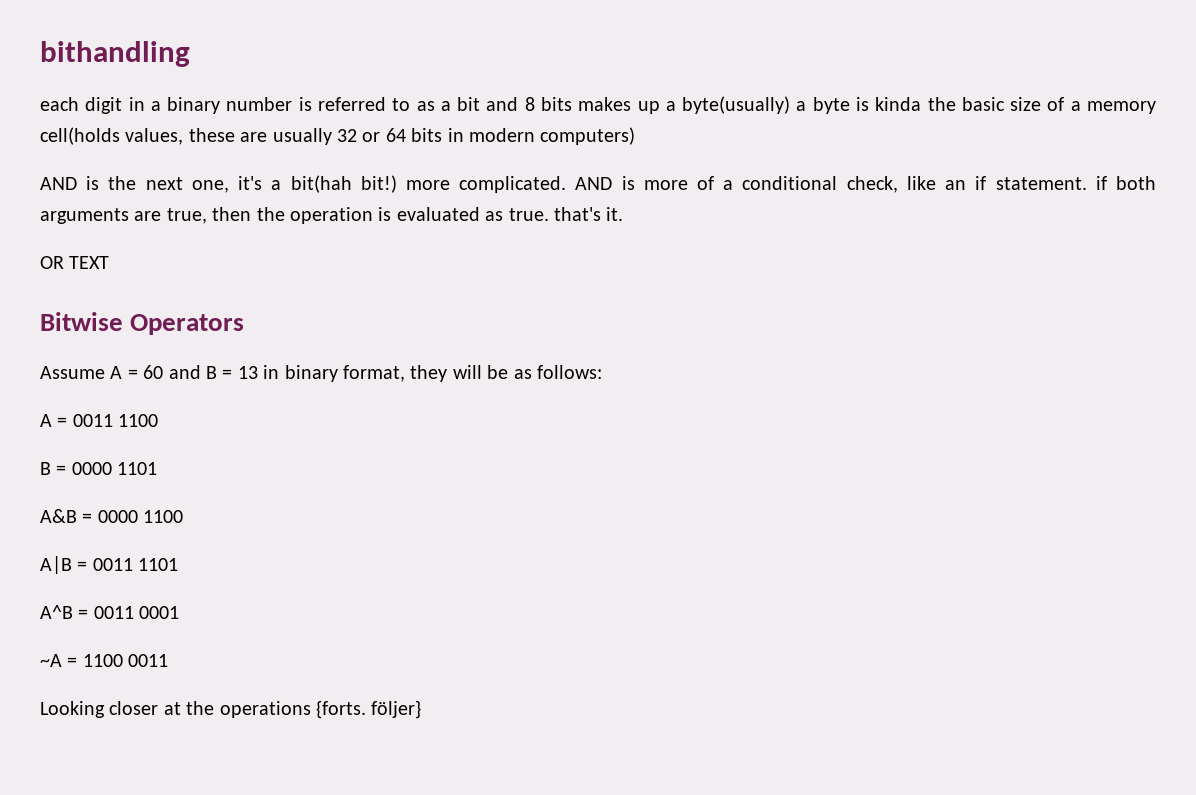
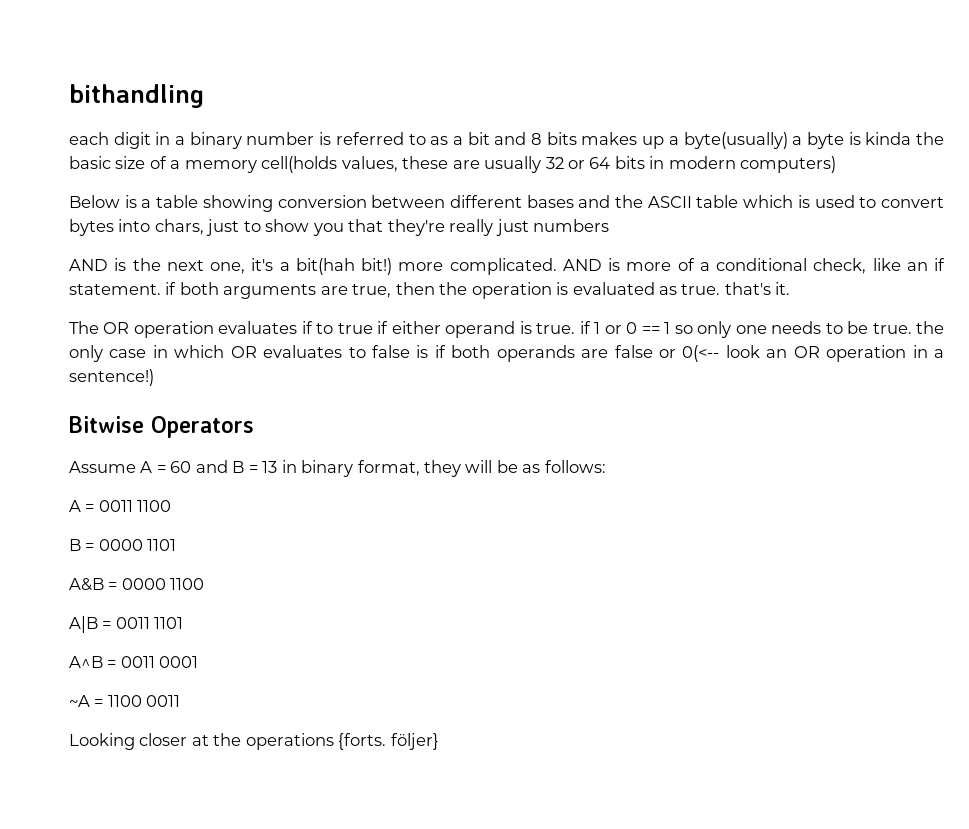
+ Below is a table showing conversion between different bases and the ASCII table which is used to convert bytes into chars, just to show you that they're really just numbers
- OR TEXT
+ The OR operation evaluates if to true if either operand is true. if 1 or 0 == 1 so only one needs to be true. the only case in which OR evaluates to false is if both operands are false or 0(<-- look an OR operation in a sentence!)

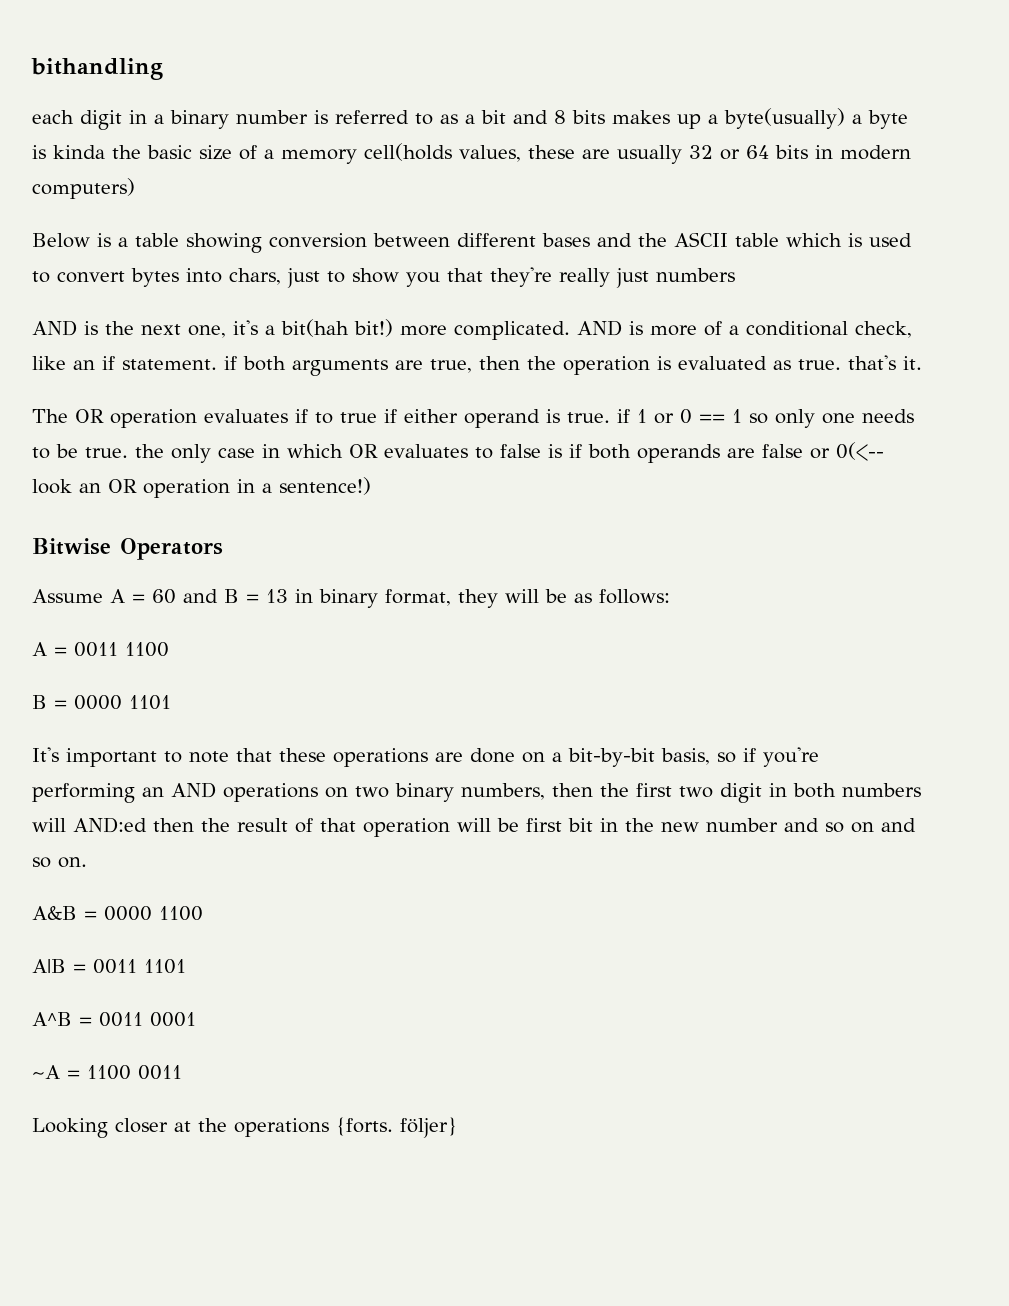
+ It's important to note that these operations are done on a bit-by-bit basis, so if you're performing an AND operations on two binary numbers, then the first two digit in both numbers will AND:ed then the result of that operation will be first bit in the new number and so on and so on.

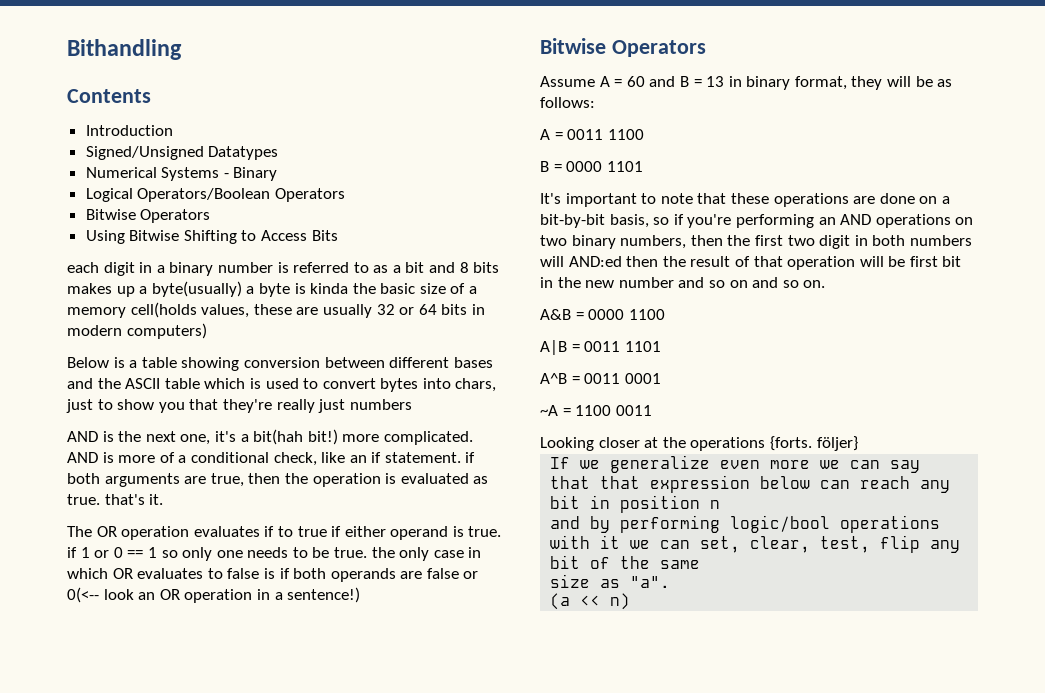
- bithandling
+ Bithandling
+ Contents
+ Introduction
+ Signed/Unsigned Datatypes
+ Numerical Systems - Binary
+ Logical Operators/Boolean Operators
+ Bitwise Operators
+ Using Bitwise Shifting to Access Bits
+ If we generalize even more we can say that that expression below can reach any bit in position n
+ and by performing logic/bool operations with it we can set, clear, test, flip any bit of the same
+ size as "a".
+ (a << n)

